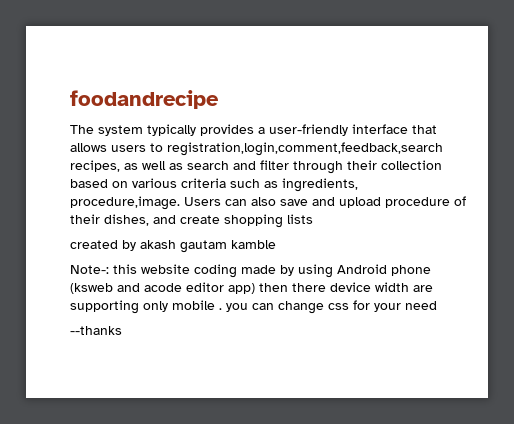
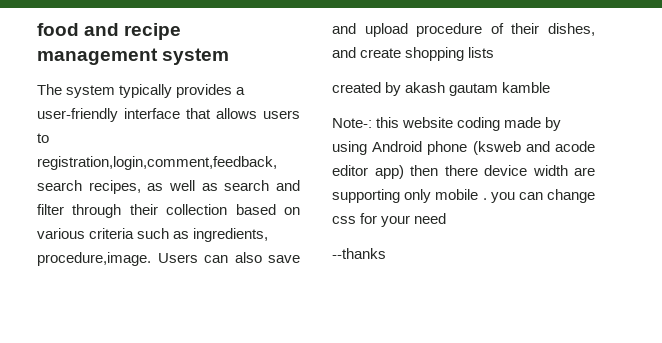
- foodandrecipe
+ food and recipe management system

